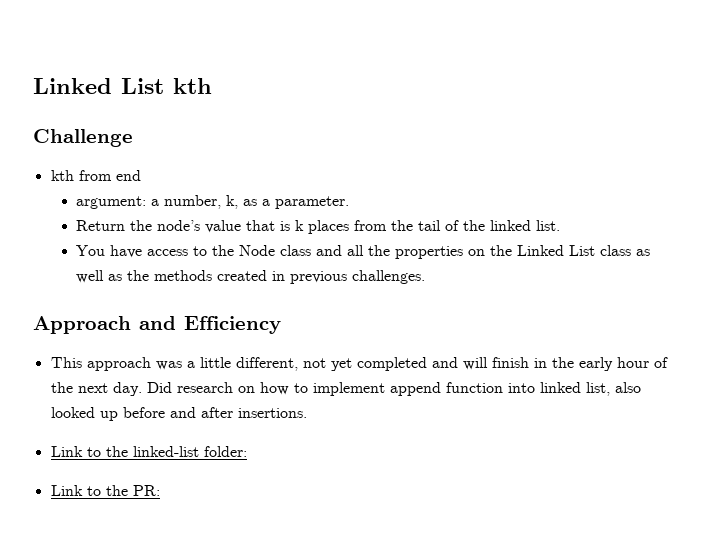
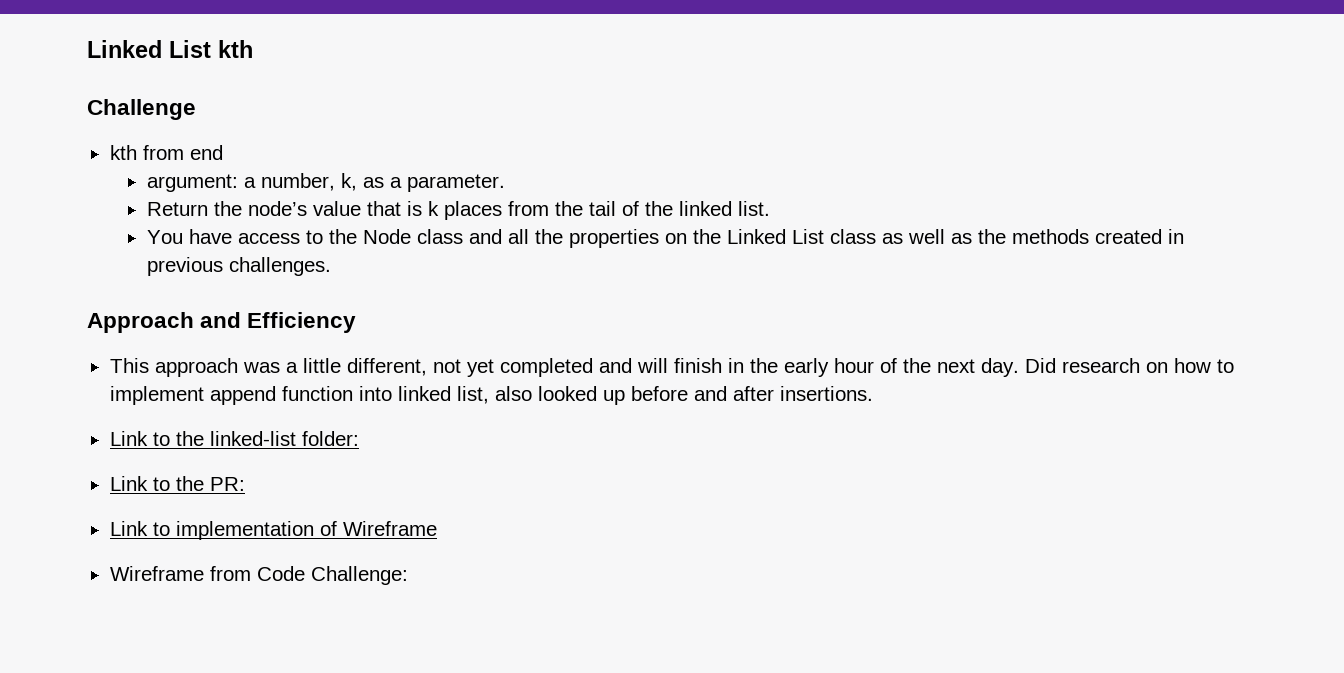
+ Link to implementation of Wireframe
+ Wireframe from Code Challenge:

